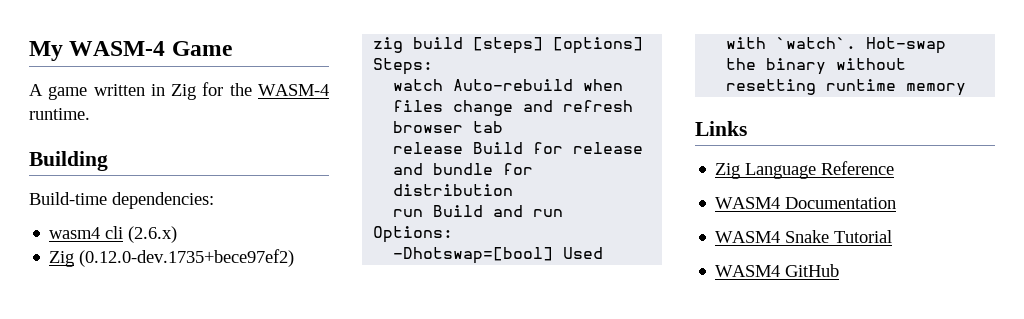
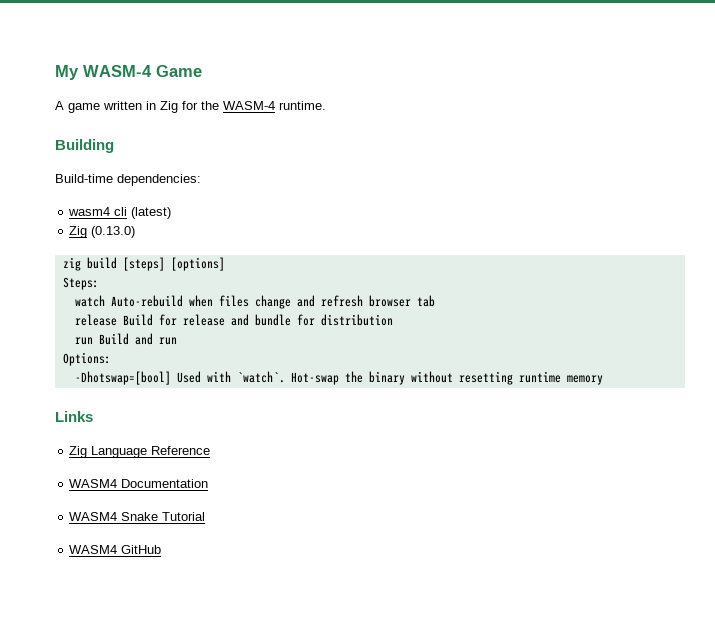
- wasm4 cli (2.6.x)
- Zig (0.12.0-dev.1735+bece97ef2)
+ wasm4 cli (latest)
+ Zig (0.13.0)

